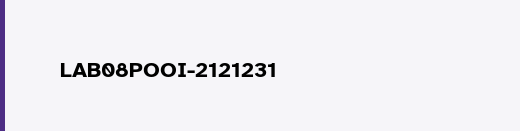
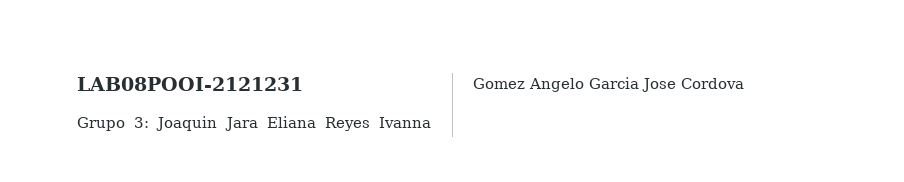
+ Grupo 3: Joaquin Jara Eliana Reyes Ivanna Gomez Angelo Garcia Jose Cordova

